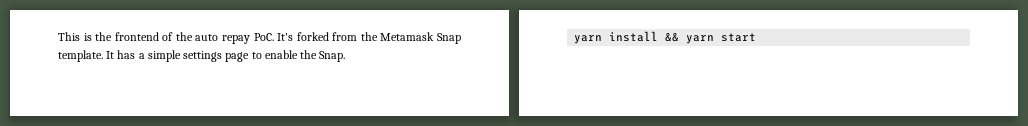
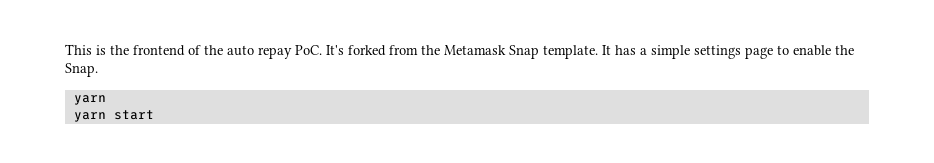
  It has a simple settings page to enable the Snap.
- yarn install && yarn start
+ yarn
+ yarn start

